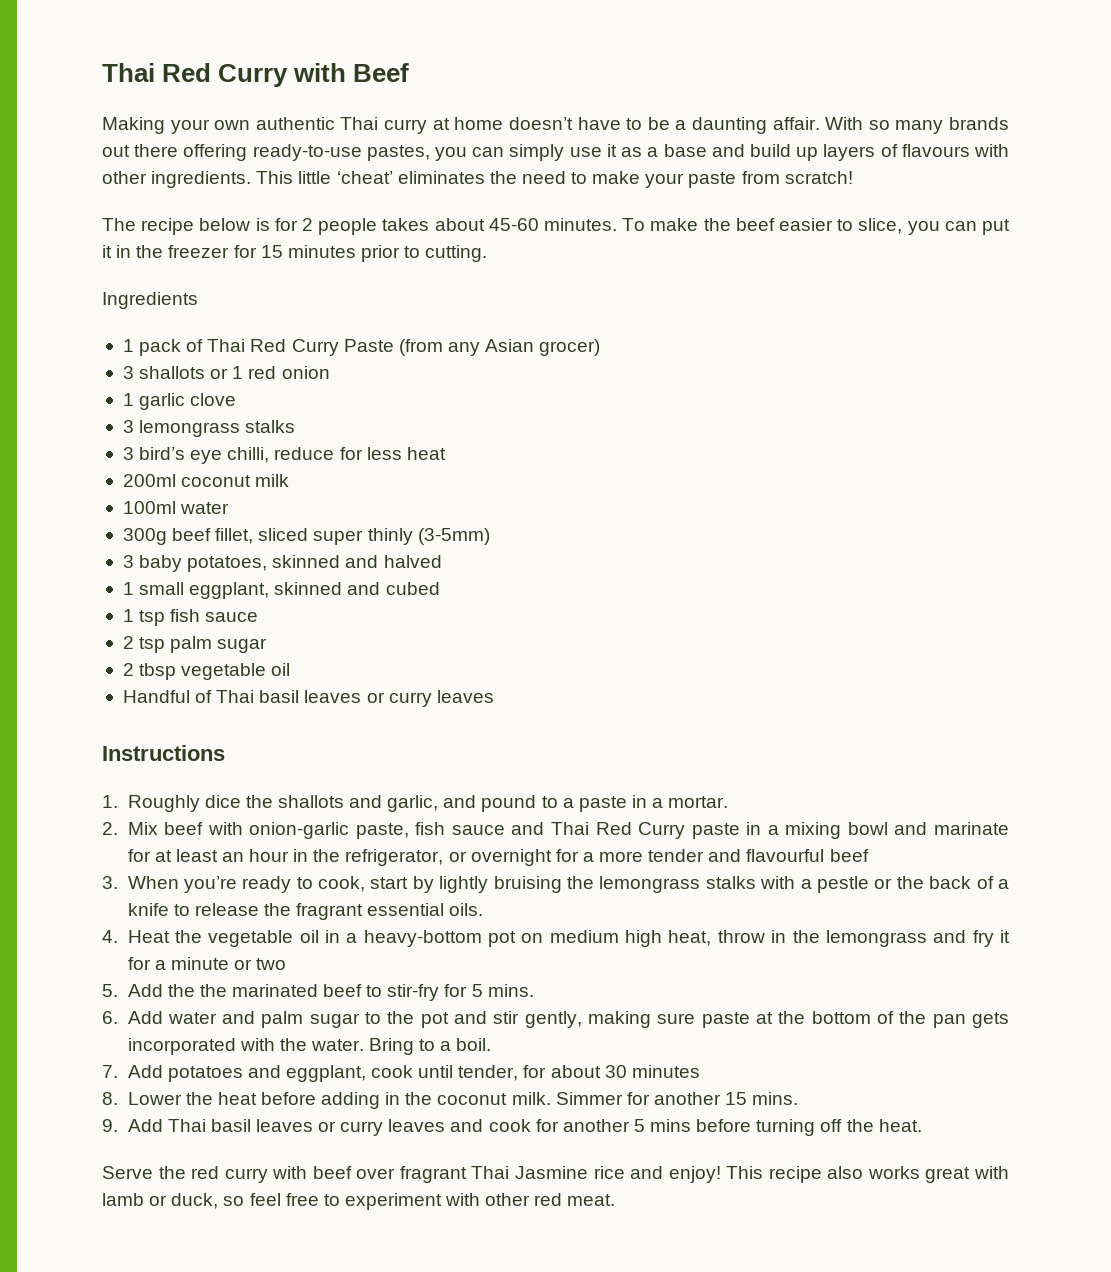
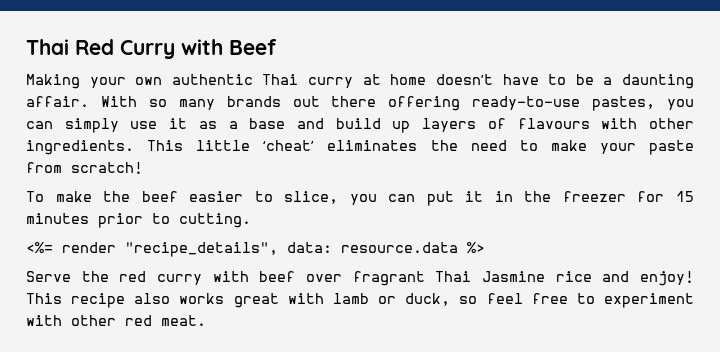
- The recipe below is for 2 people takes about 45-60 minutes.
- Ingredients
- 1 pack of Thai Red Curry Paste (from any Asian grocer)
- 3 shallots or 1 red onion
- 1 garlic clove
- 3 lemongrass stalks
- 3 bird’s eye chilli, reduce for less heat
- 200ml coconut milk
- 100ml water
- 300g beef fillet, sliced super thinly (3-5mm)
- 3 baby potatoes, skinned and halved
- 1 small eggplant, skinned and cubed
- 1 tsp fish sauce
- 2 tsp palm sugar
- 2 tbsp vegetable oil
- Handful of Thai basil leaves or curry leaves
- Instructions
- 1. Roughly dice the shallots and garlic, and pound to a paste in a mortar.
- 2. Mix beef with onion-garlic paste, fish sauce and Thai Red Curry paste in a mixing bowl and marinate for at least an hour in the refrigerator, or overnight for a more tender and flavourful beef
- 3. When you’re ready to cook, start by lightly bruising the lemongrass stalks with a pestle or the back of a knife to release the fragrant essential oils.
- 4. Heat the vegetable oil in a heavy-bottom pot on medium high heat, throw in the lemongrass and fry it for a minute or two
- 5. Add the the marinated beef to stir-fry for 5 mins.
- 6. Add water and palm sugar to the pot and stir gently, making sure paste at the bottom of the pan gets incorporated with the water. Bring to a boil.
- 7. Add potatoes and eggplant, cook until tender, for about 30 minutes
- 8. Lower the heat before adding in the coconut milk. Simmer for another 15 mins.
- 9. Add Thai basil leaves or curry leaves and cook for another 5 mins before turning off the heat.
+ <%= render "recipe_details", data: resource.data %>

